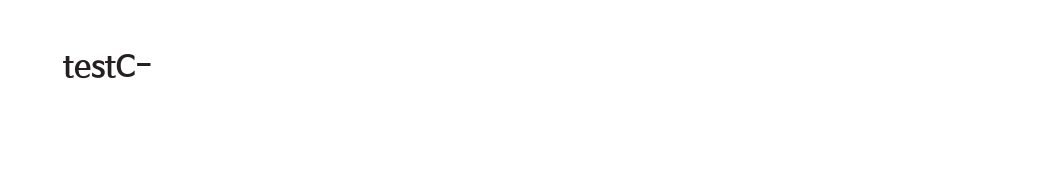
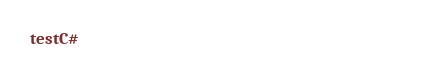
- testC-
+ testC#

